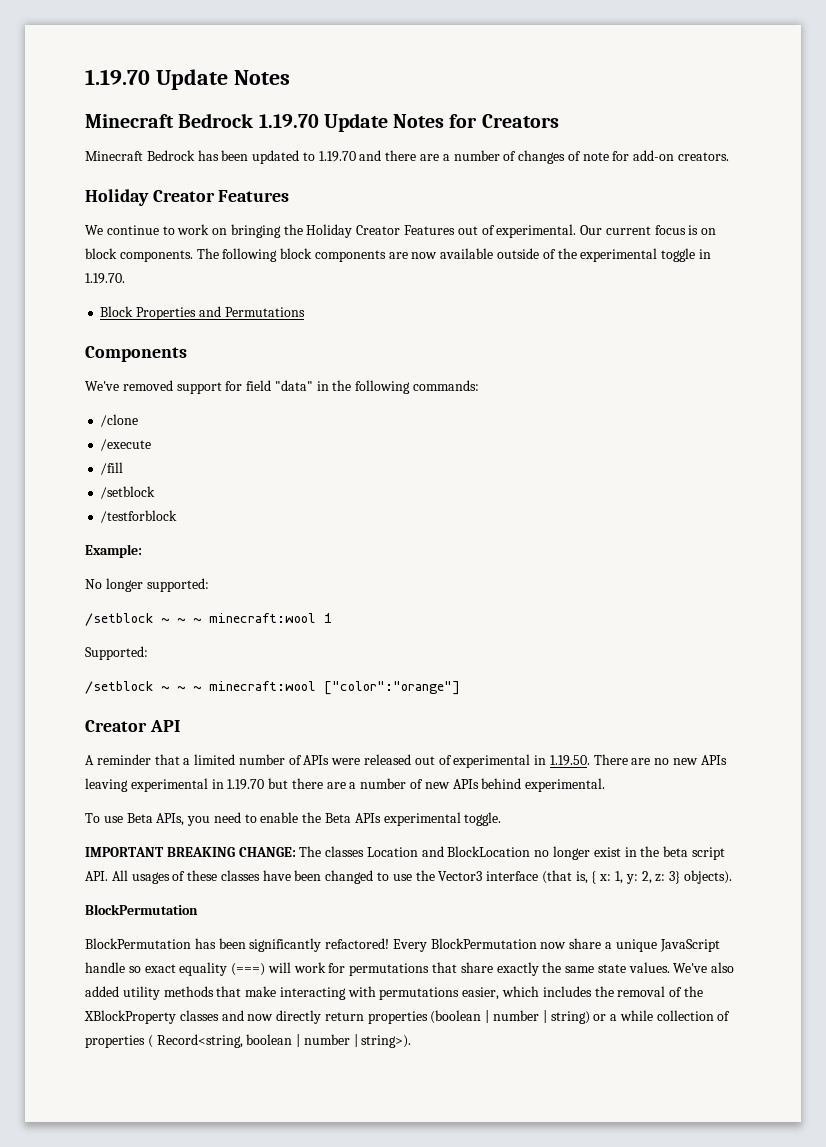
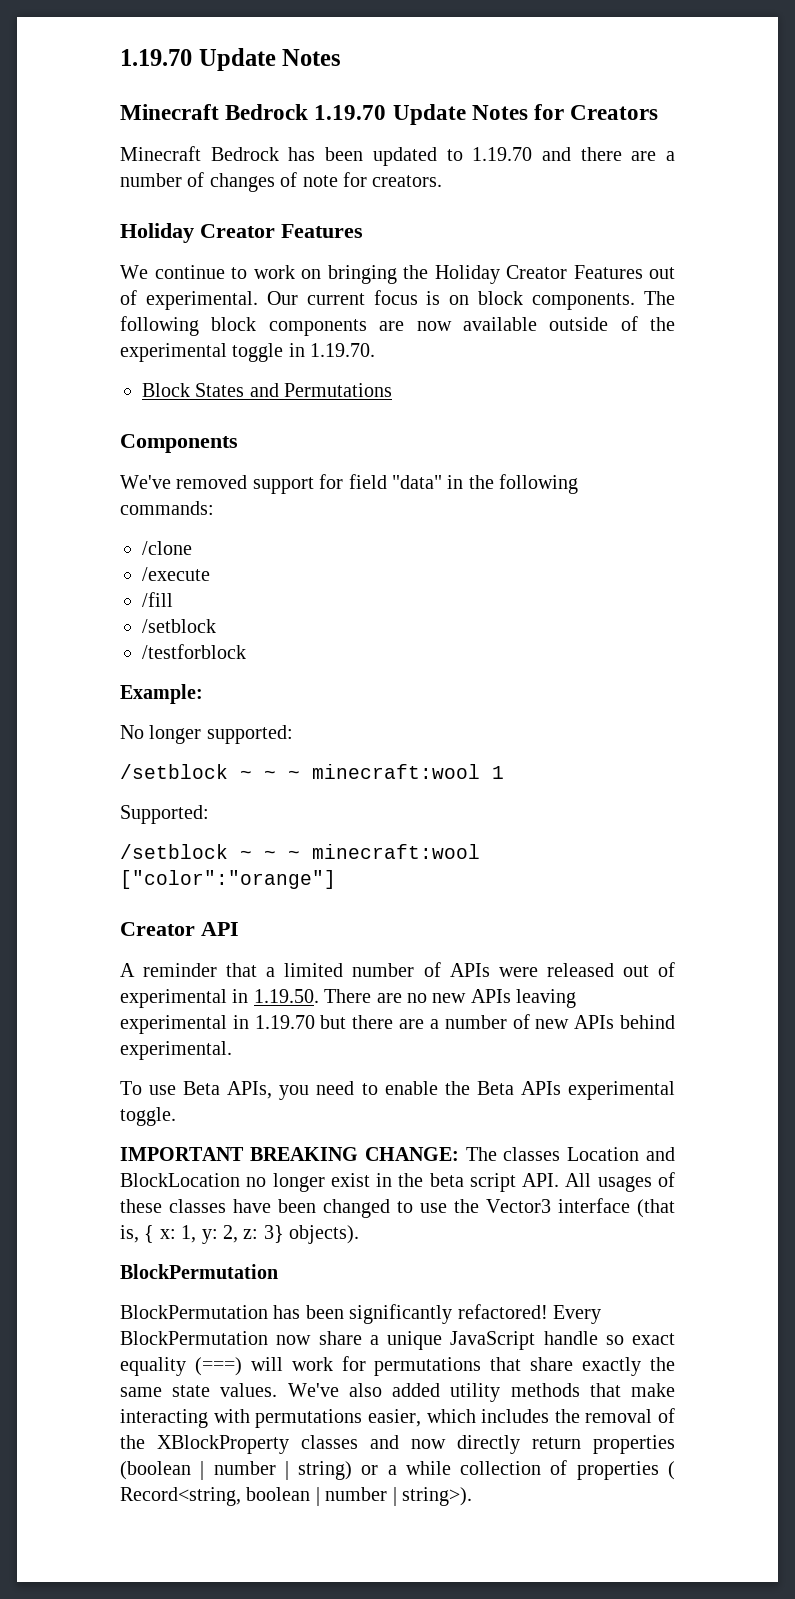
- Minecraft Bedrock has been updated to 1.19.70 and there are a number of changes of note for add-on creators.
+ Minecraft Bedrock has been updated to 1.19.70 and there are a number of changes of note for creators.
- Block Properties and Permutations
+ Block States and Permutations

